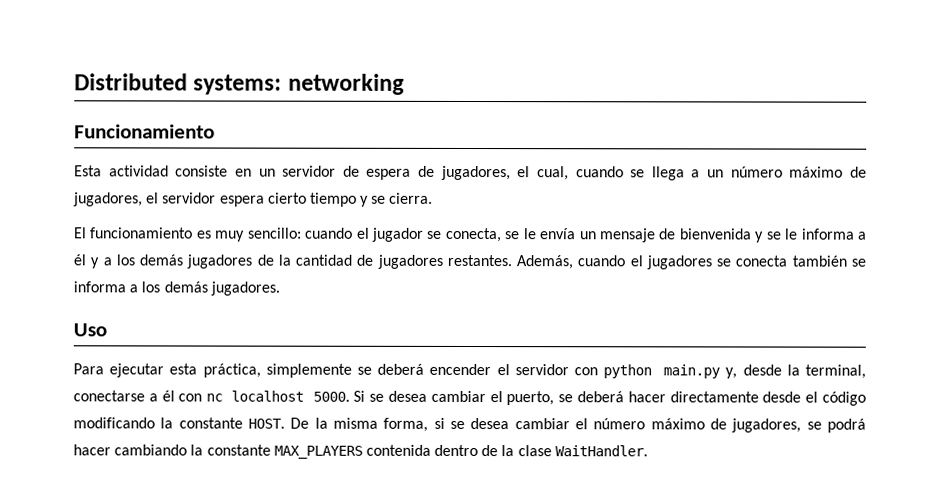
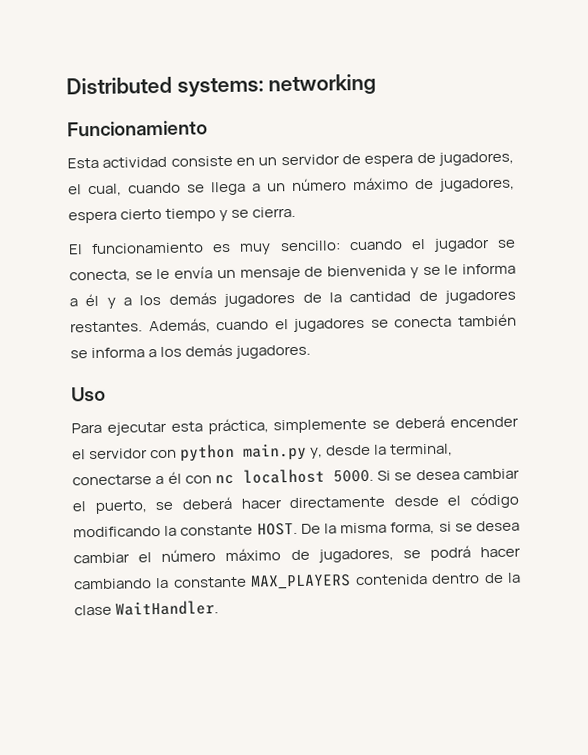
- Esta actividad consiste en un servidor de espera de jugadores, el cual, cuando se llega a un número máximo de jugadores, el servidor espera cierto tiempo y se cierra.
+ Esta actividad consiste en un servidor de espera de jugadores, el cual, cuando se llega a un número máximo de jugadores, espera cierto tiempo y se cierra.

